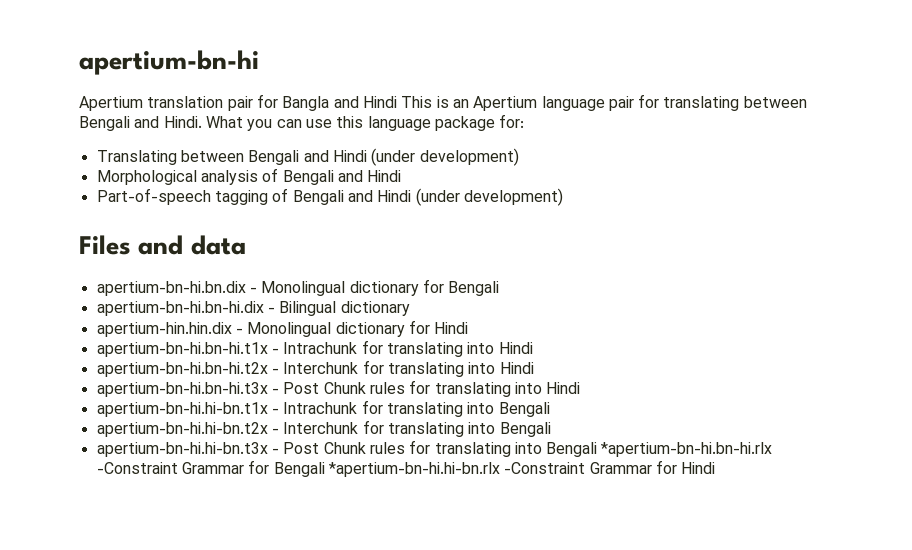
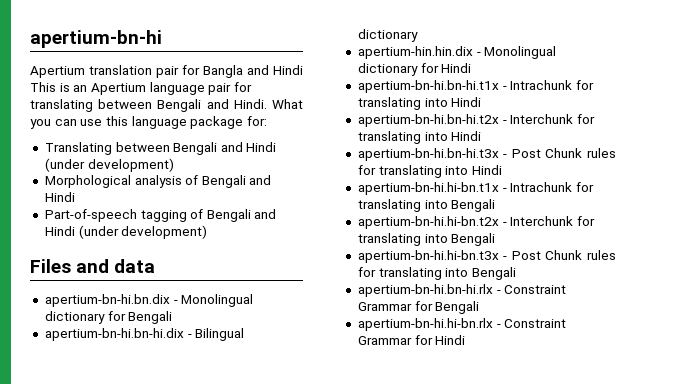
- apertium-bn-hi.hi-bn.t3x - Post Chunk rules for translating into Bengali *apertium-bn-hi.bn-hi.rlx -Constraint Grammar for Bengali *apertium-bn-hi.hi-bn.rlx -Constraint Grammar for Hindi
+ apertium-bn-hi.hi-bn.t3x - Post Chunk rules for translating into Bengali
+ apertium-bn-hi.bn-hi.rlx - Constraint Grammar for Bengali
+ apertium-bn-hi.hi-bn.rlx - Constraint Grammar for Hindi

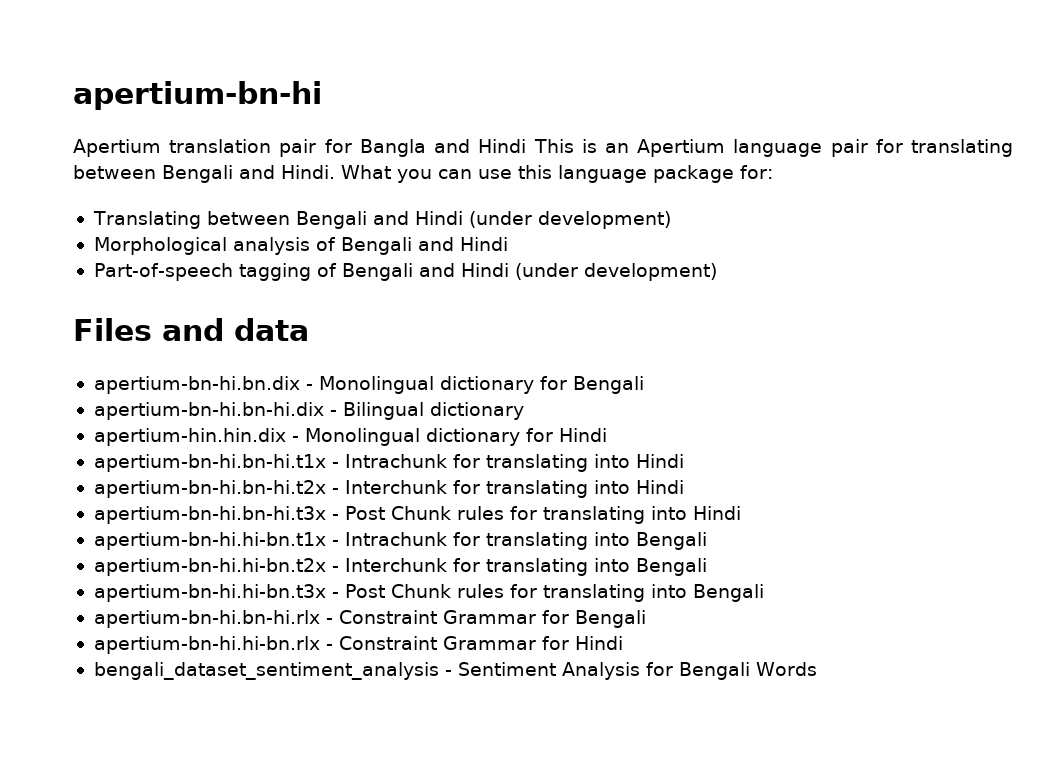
+ bengali_dataset_sentiment_analysis - Sentiment Analysis for Bengali Words

